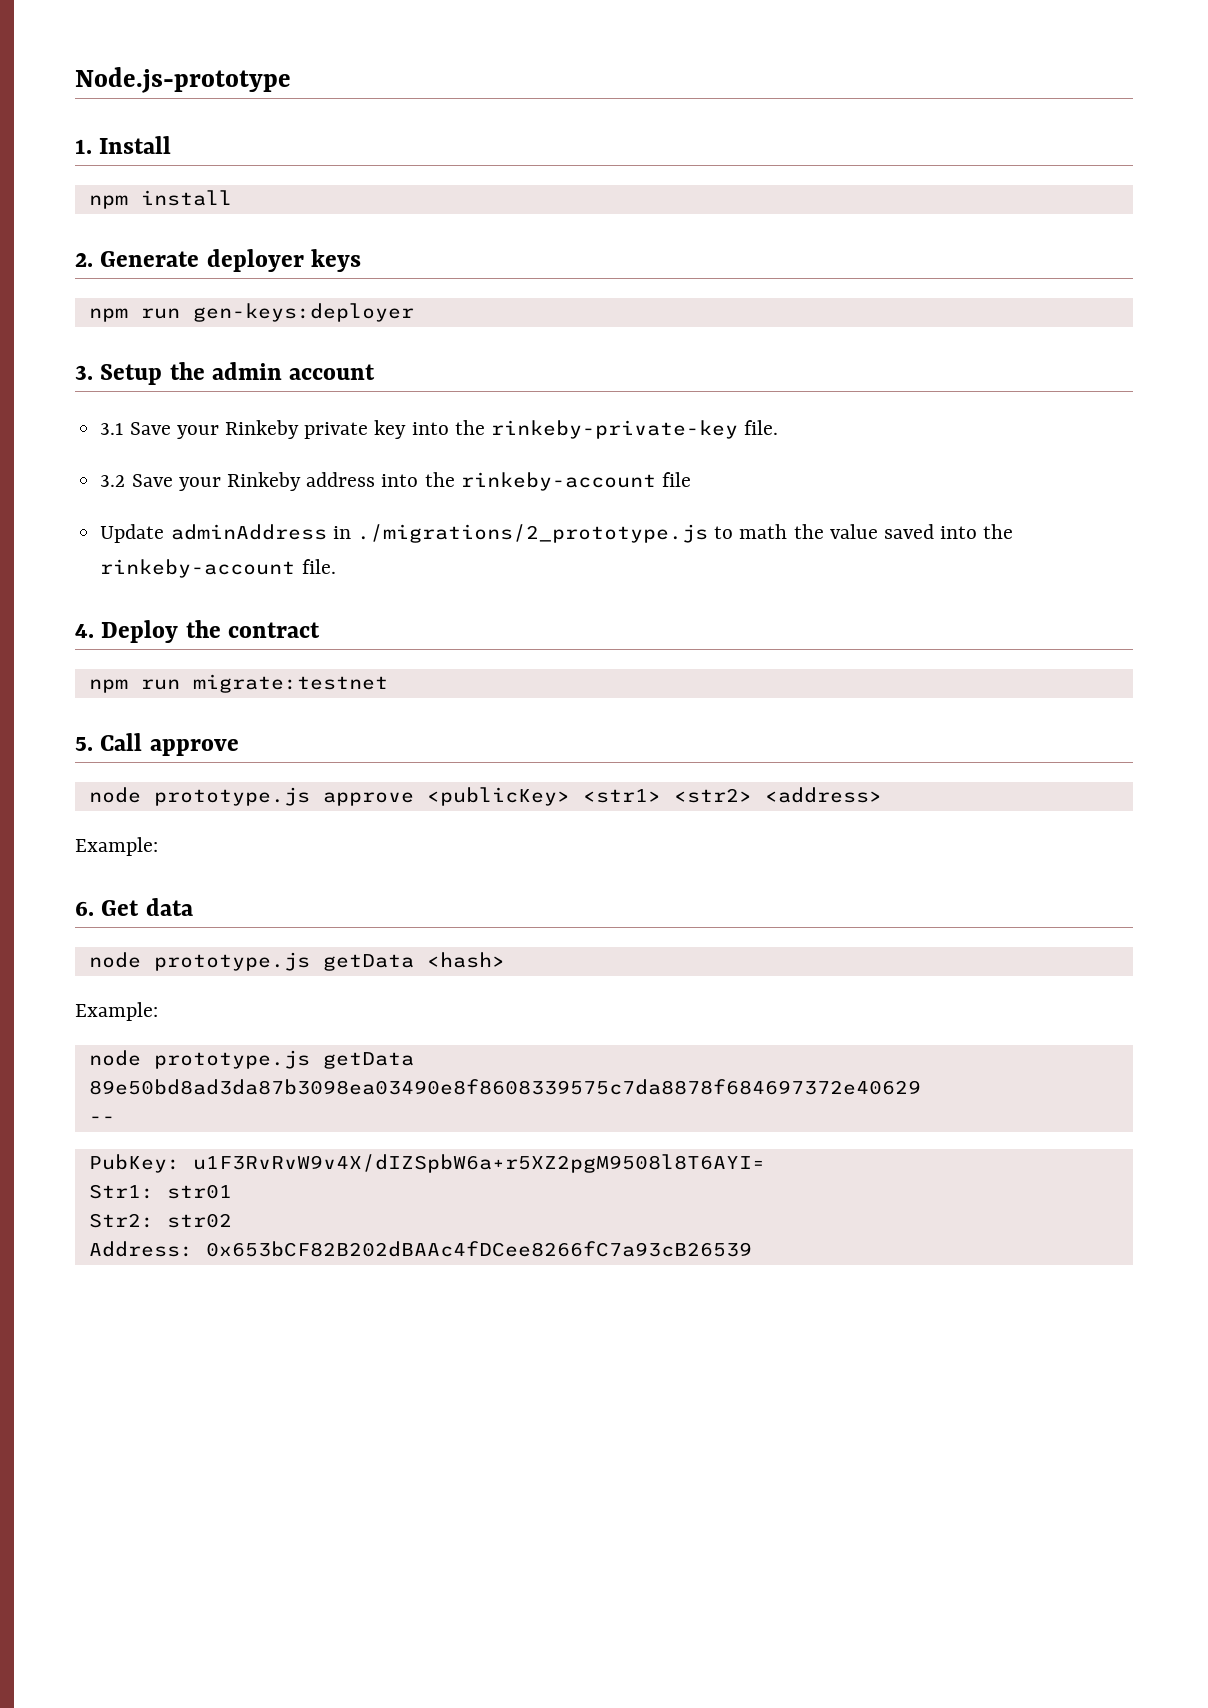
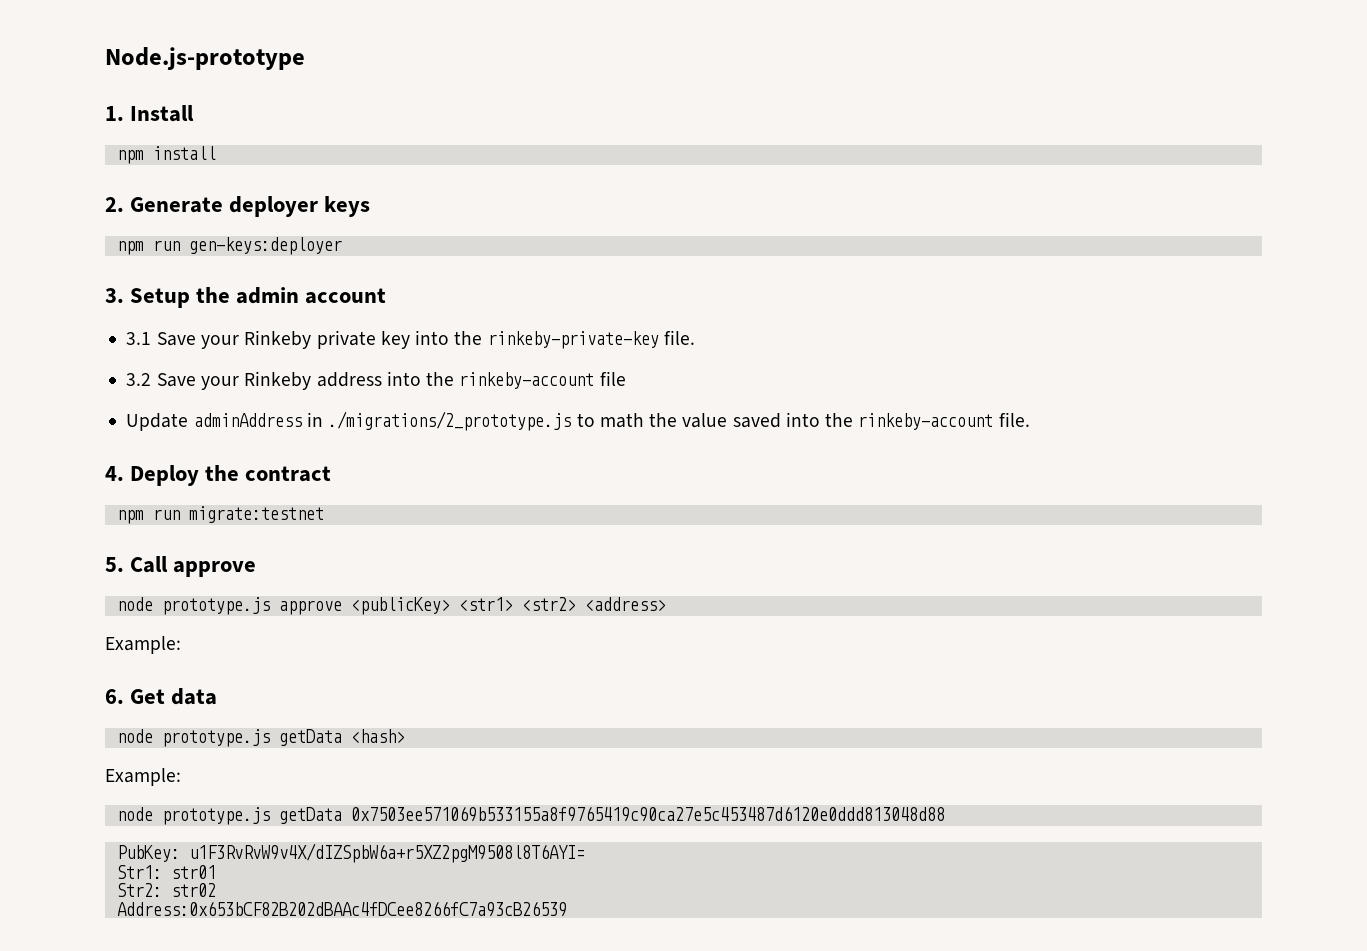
- node prototype.js getData 89e50bd8ad3da87b3098ea03490e8f8608339575c7da8878f684697372e40629
- --
+ node prototype.js getData 0x7503ee571069b533155a8f9765419c90ca27e5c453487d6120e0ddd813048d88
- Address: 0x653bCF82B202dBAAc4fDCee8266fC7a93cB26539
+ Address:0x653bCF82B202dBAAc4fDCee8266fC7a93cB26539

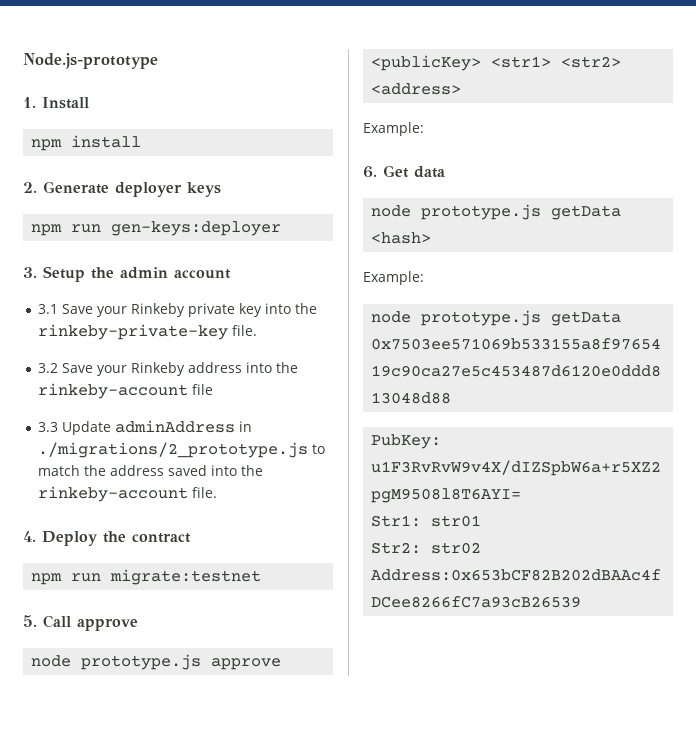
- Update adminAddress in ./migrations/2_prototype.js to math the value saved into the rinkeby-account file.
+ 3.3 Update adminAddress in ./migrations/2_prototype.js to match the address saved into the rinkeby-account file.

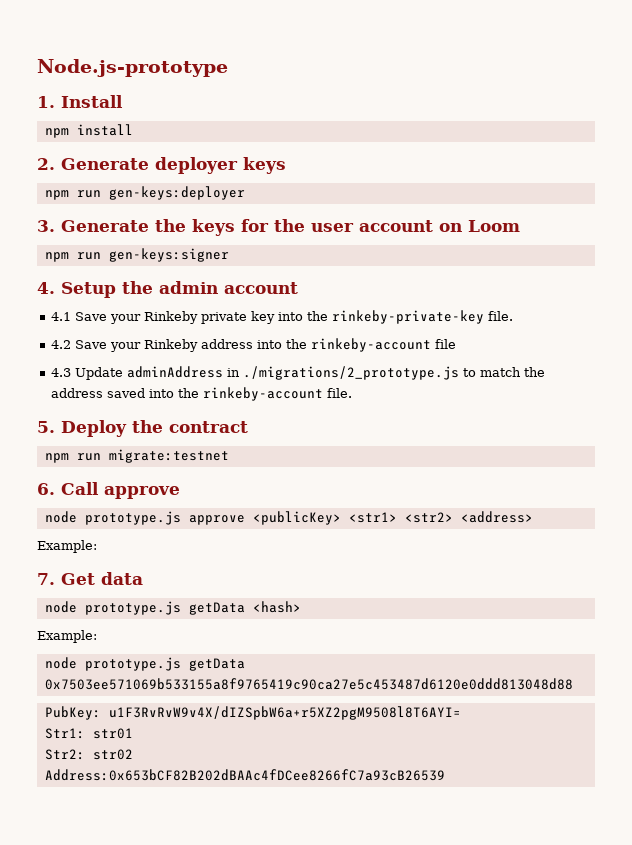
- 3. Setup the admin account
+ 3. Generate the keys for the user account on Loom
+ npm run gen-keys:signer
+ 4. Setup the admin account
- 3.1 Save your Rinkeby private key into the rinkeby-private-key file.
+ 4.1 Save your Rinkeby private key into the rinkeby-private-key file.
- 3.2 Save your Rinkeby address into the rinkeby-account file
+ 4.2 Save your Rinkeby address into the rinkeby-account file
- 3.3 Update adminAddress in ./migrations/2_prototype.js to match the address saved into the rinkeby-account file.
+ 4.3 Update adminAddress in ./migrations/2_prototype.js to match the address saved into the rinkeby-account file.
- 4. Deploy the contract
+ 5. Deploy the contract
- 5. Call approve
+ 6. Call approve
- 6. Get data
+ 7. Get data

